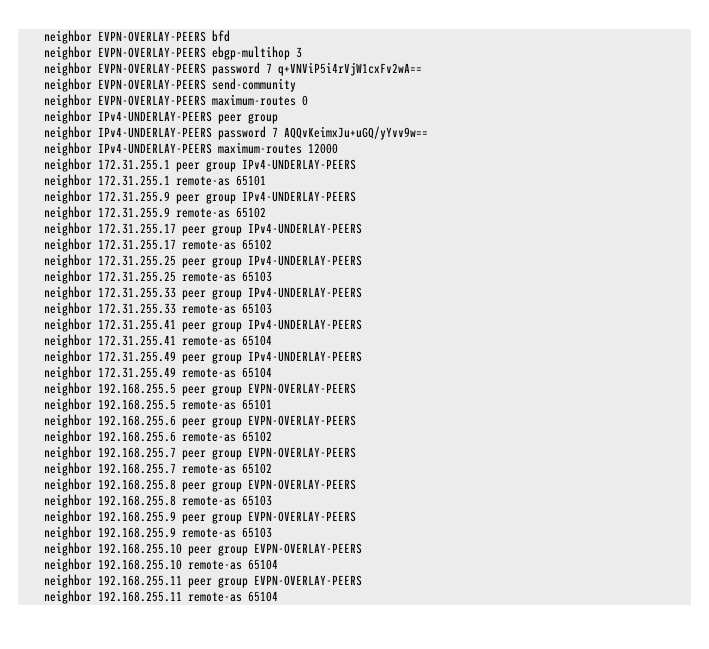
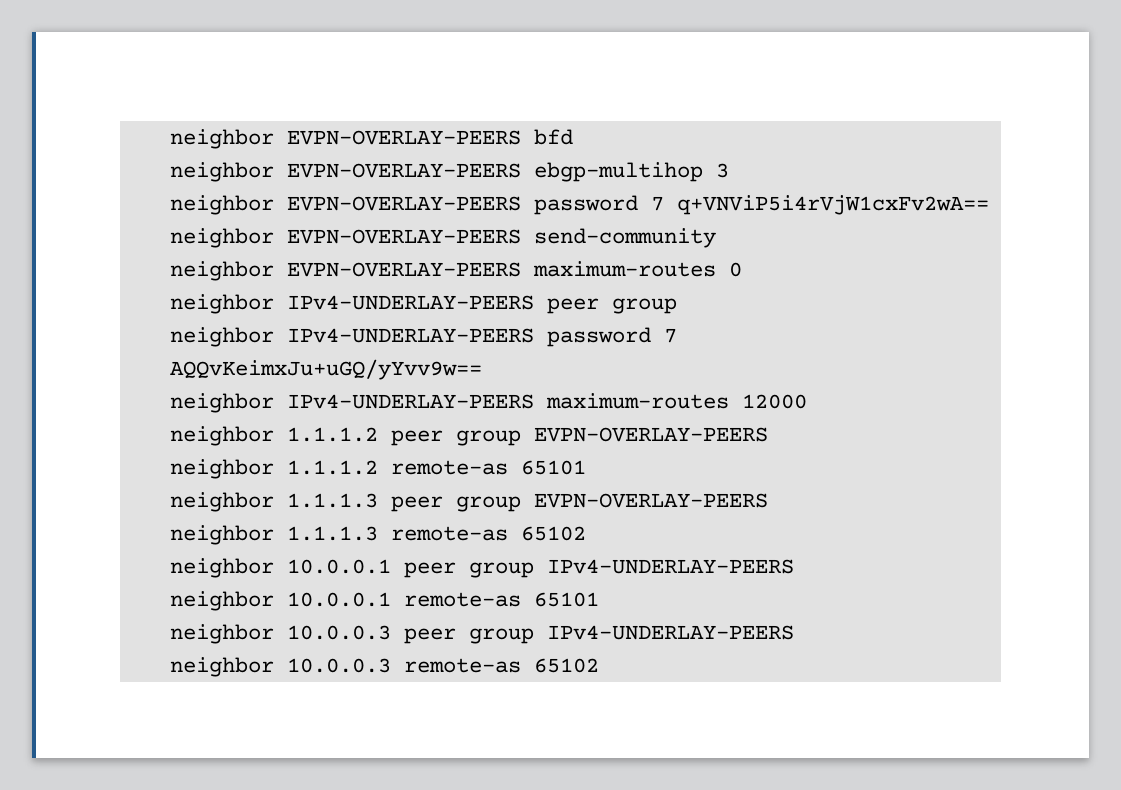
- neighbor 172.31.255.1 peer group IPv4-UNDERLAY-PEERS
- neighbor 172.31.255.1 remote-as 65101
- neighbor 172.31.255.9 peer group IPv4-UNDERLAY-PEERS
- neighbor 172.31.255.9 remote-as 65102
- neighbor 172.31.255.17 peer group IPv4-UNDERLAY-PEERS
- neighbor 172.31.255.17 remote-as 65102
- neighbor 172.31.255.25 peer group IPv4-UNDERLAY-PEERS
- neighbor 172.31.255.25 remote-as 65103
- neighbor 172.31.255.33 peer group IPv4-UNDERLAY-PEERS
- neighbor 172.31.255.33 remote-as 65103
- neighbor 172.31.255.41 peer group IPv4-UNDERLAY-PEERS
- neighbor 172.31.255.41 remote-as 65104
- neighbor 172.31.255.49 peer group IPv4-UNDERLAY-PEERS
- neighbor 172.31.255.49 remote-as 65104
- neighbor 192.168.255.5 peer group EVPN-OVERLAY-PEERS
- neighbor 192.168.255.5 remote-as 65101
- neighbor 192.168.255.6 peer group EVPN-OVERLAY-PEERS
- neighbor 192.168.255.6 remote-as 65102
- neighbor 192.168.255.7 peer group EVPN-OVERLAY-PEERS
- neighbor 192.168.255.7 remote-as 65102
- neighbor 192.168.255.8 peer group EVPN-OVERLAY-PEERS
- neighbor 192.168.255.8 remote-as 65103
- neighbor 192.168.255.9 peer group EVPN-OVERLAY-PEERS
- neighbor 192.168.255.9 remote-as 65103
- neighbor 192.168.255.10 peer group EVPN-OVERLAY-PEERS
- neighbor 192.168.255.10 remote-as 65104
- neighbor 192.168.255.11 peer group EVPN-OVERLAY-PEERS
- neighbor 192.168.255.11 remote-as 65104
+ neighbor 1.1.1.2 peer group EVPN-OVERLAY-PEERS
+ neighbor 1.1.1.2 remote-as 65101
+ neighbor 1.1.1.3 peer group EVPN-OVERLAY-PEERS
+ neighbor 1.1.1.3 remote-as 65102
+ neighbor 10.0.0.1 peer group IPv4-UNDERLAY-PEERS
+ neighbor 10.0.0.1 remote-as 65101
+ neighbor 10.0.0.3 peer group IPv4-UNDERLAY-PEERS
+ neighbor 10.0.0.3 remote-as 65102

